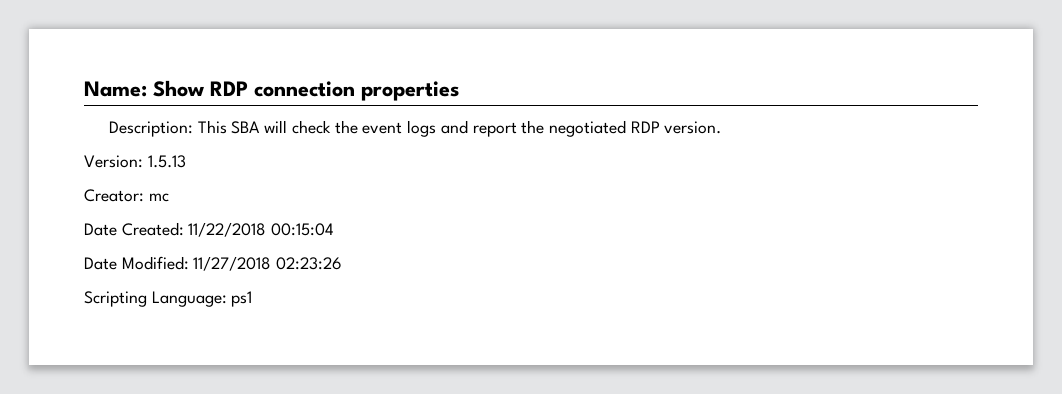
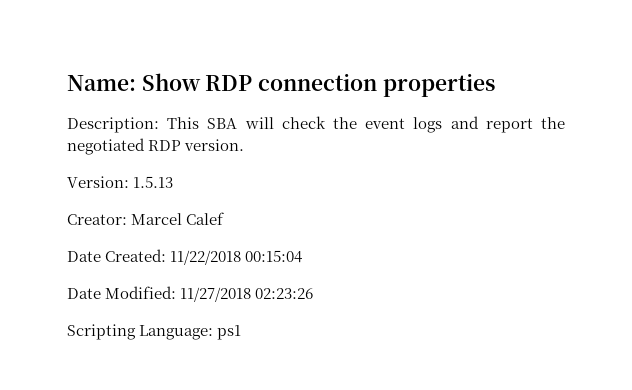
- Creator: mc
+ Creator: Marcel Calef

